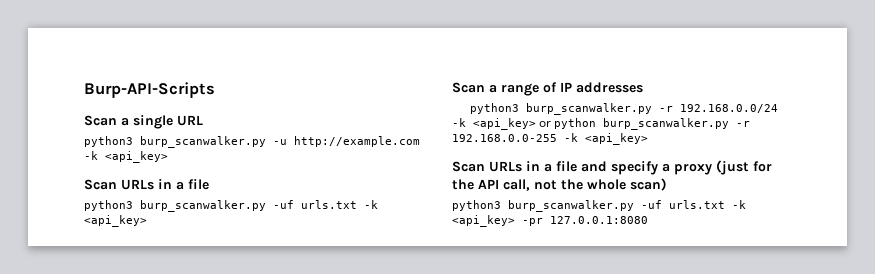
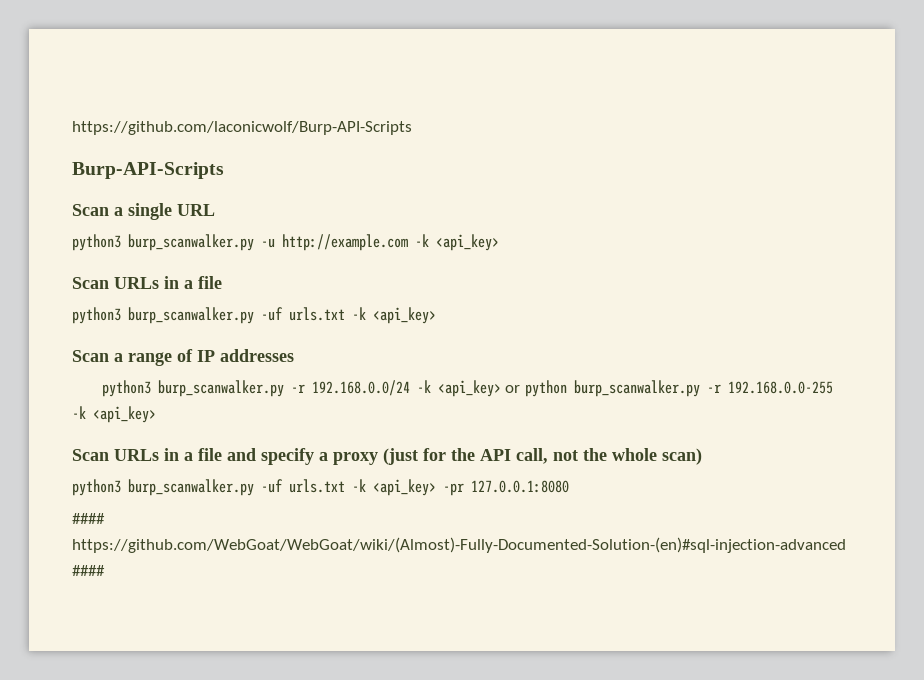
+ https://github.com/laconicwolf/Burp-API-Scripts
+ #### https://github.com/WebGoat/WebGoat/wiki/(Almost)-Fully-Documented-Solution-(en)#sql-injection-advanced ####

